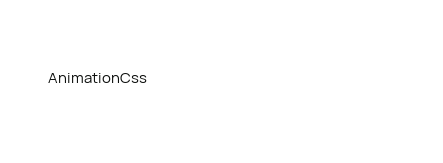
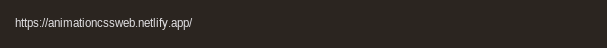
- AnimationCss
+ https://animationcssweb.netlify.app/

